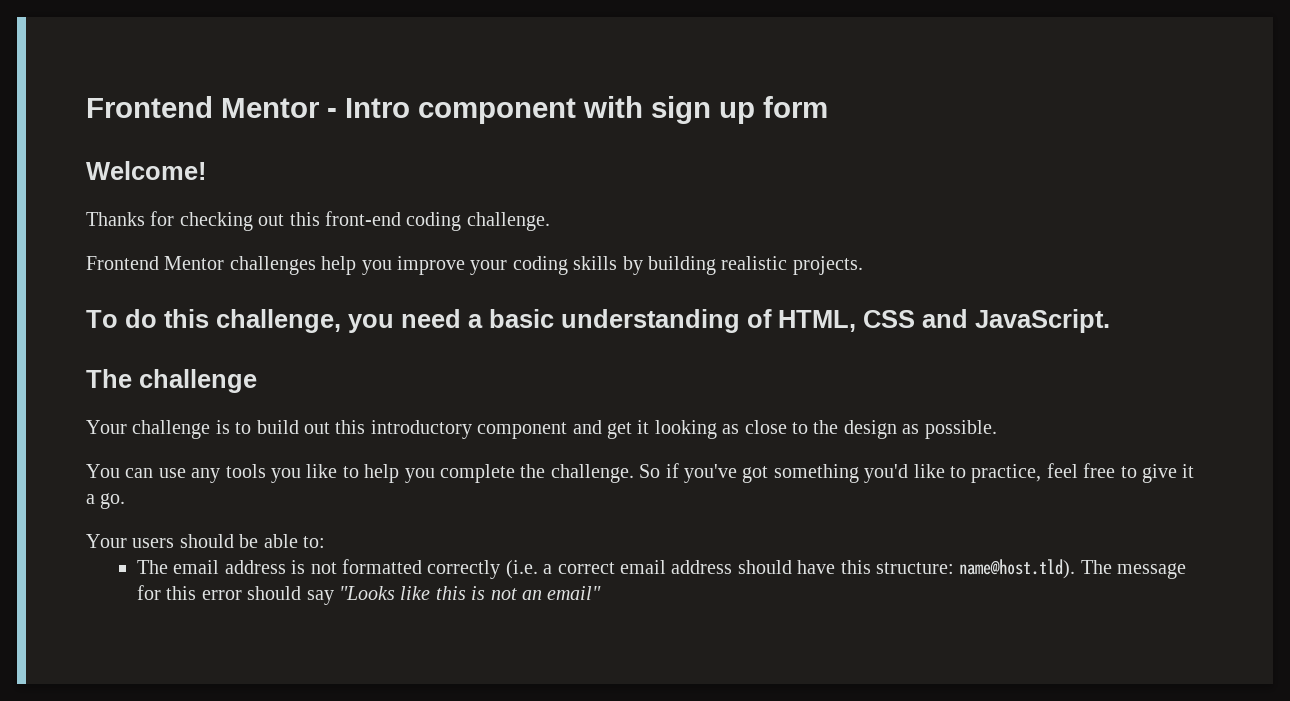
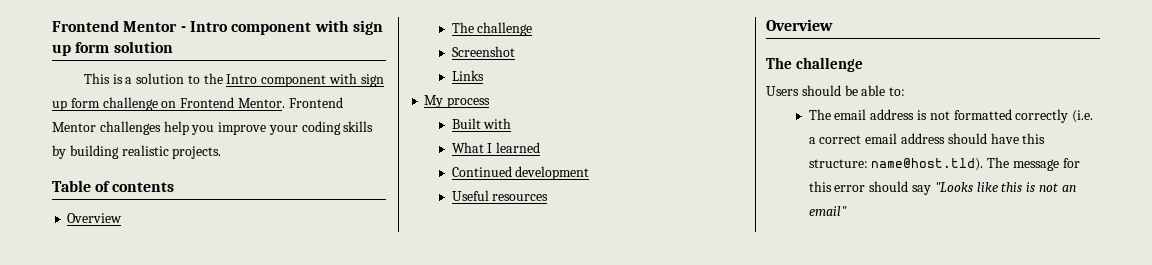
- Frontend Mentor - Intro component with sign up form
- Welcome!
- Thanks for checking out this front-end coding challenge.
- Frontend Mentor challenges help you improve your coding skills by building realistic projects.
+ Frontend Mentor - Intro component with sign up form solution
+ This is a solution to the Intro component with sign up form challenge on Frontend Mentor. Frontend Mentor challenges help you improve your coding skills by building realistic projects.
- To do this challenge, you need a basic understanding of HTML, CSS and JavaScript.
+ Table of contents
+ Overview
  The challenge
- Your challenge is to build out this introductory component and get it looking as close to the design as possible.
- You can use any tools you like to help you complete the challenge. So if you've got something you'd like to practice, feel free to give it a go.
- Your users should be able to:
+ Screenshot
+ Links
+ My process
+ Built with
+ What I learned
+ Continued development
+ Useful resources
+ Overview
+ The challenge
+ Users should be able to:

